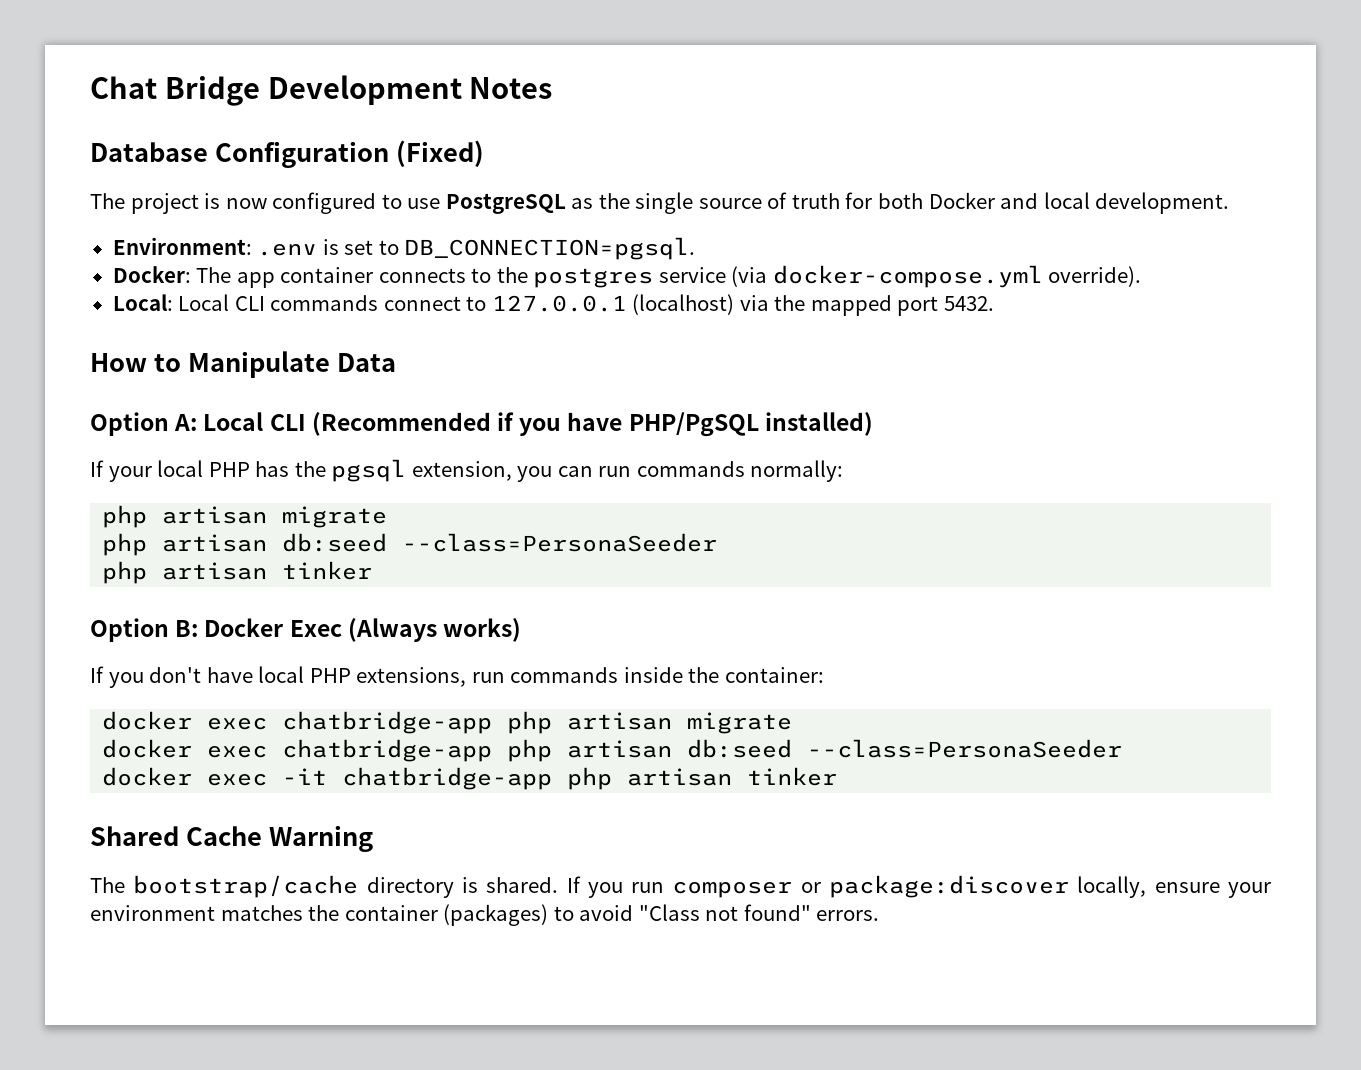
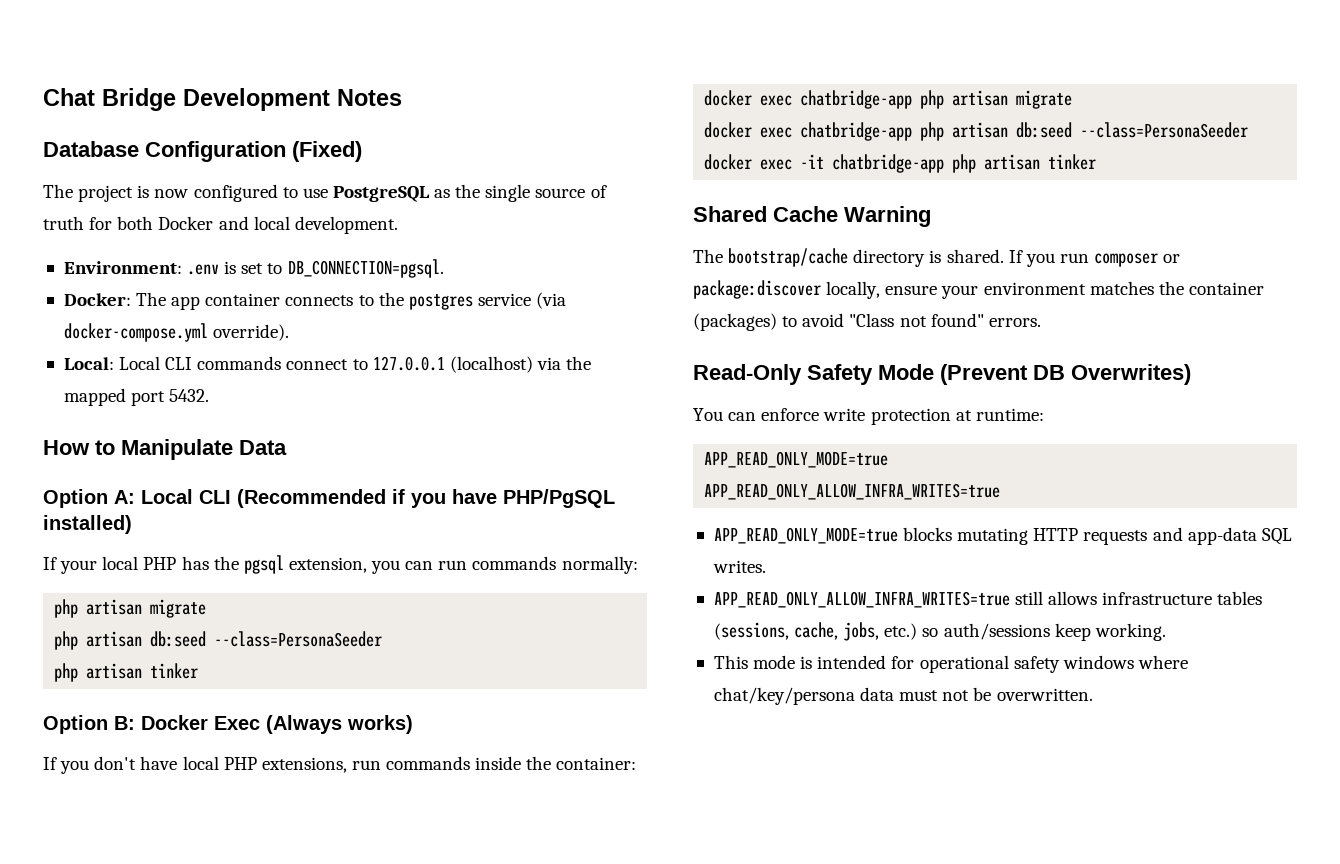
+ Read-Only Safety Mode (Prevent DB Overwrites)
+ You can enforce write protection at runtime:
+ APP_READ_ONLY_MODE=true
+ APP_READ_ONLY_ALLOW_INFRA_WRITES=true
+ APP_READ_ONLY_MODE=true blocks mutating HTTP requests and app-data SQL writes.
+ APP_READ_ONLY_ALLOW_INFRA_WRITES=true still allows infrastructure tables (sessions, cache, jobs, etc.) so auth/sessions keep working.
+ This mode is intended for operational safety windows where chat/key/persona data must not be overwritten.

